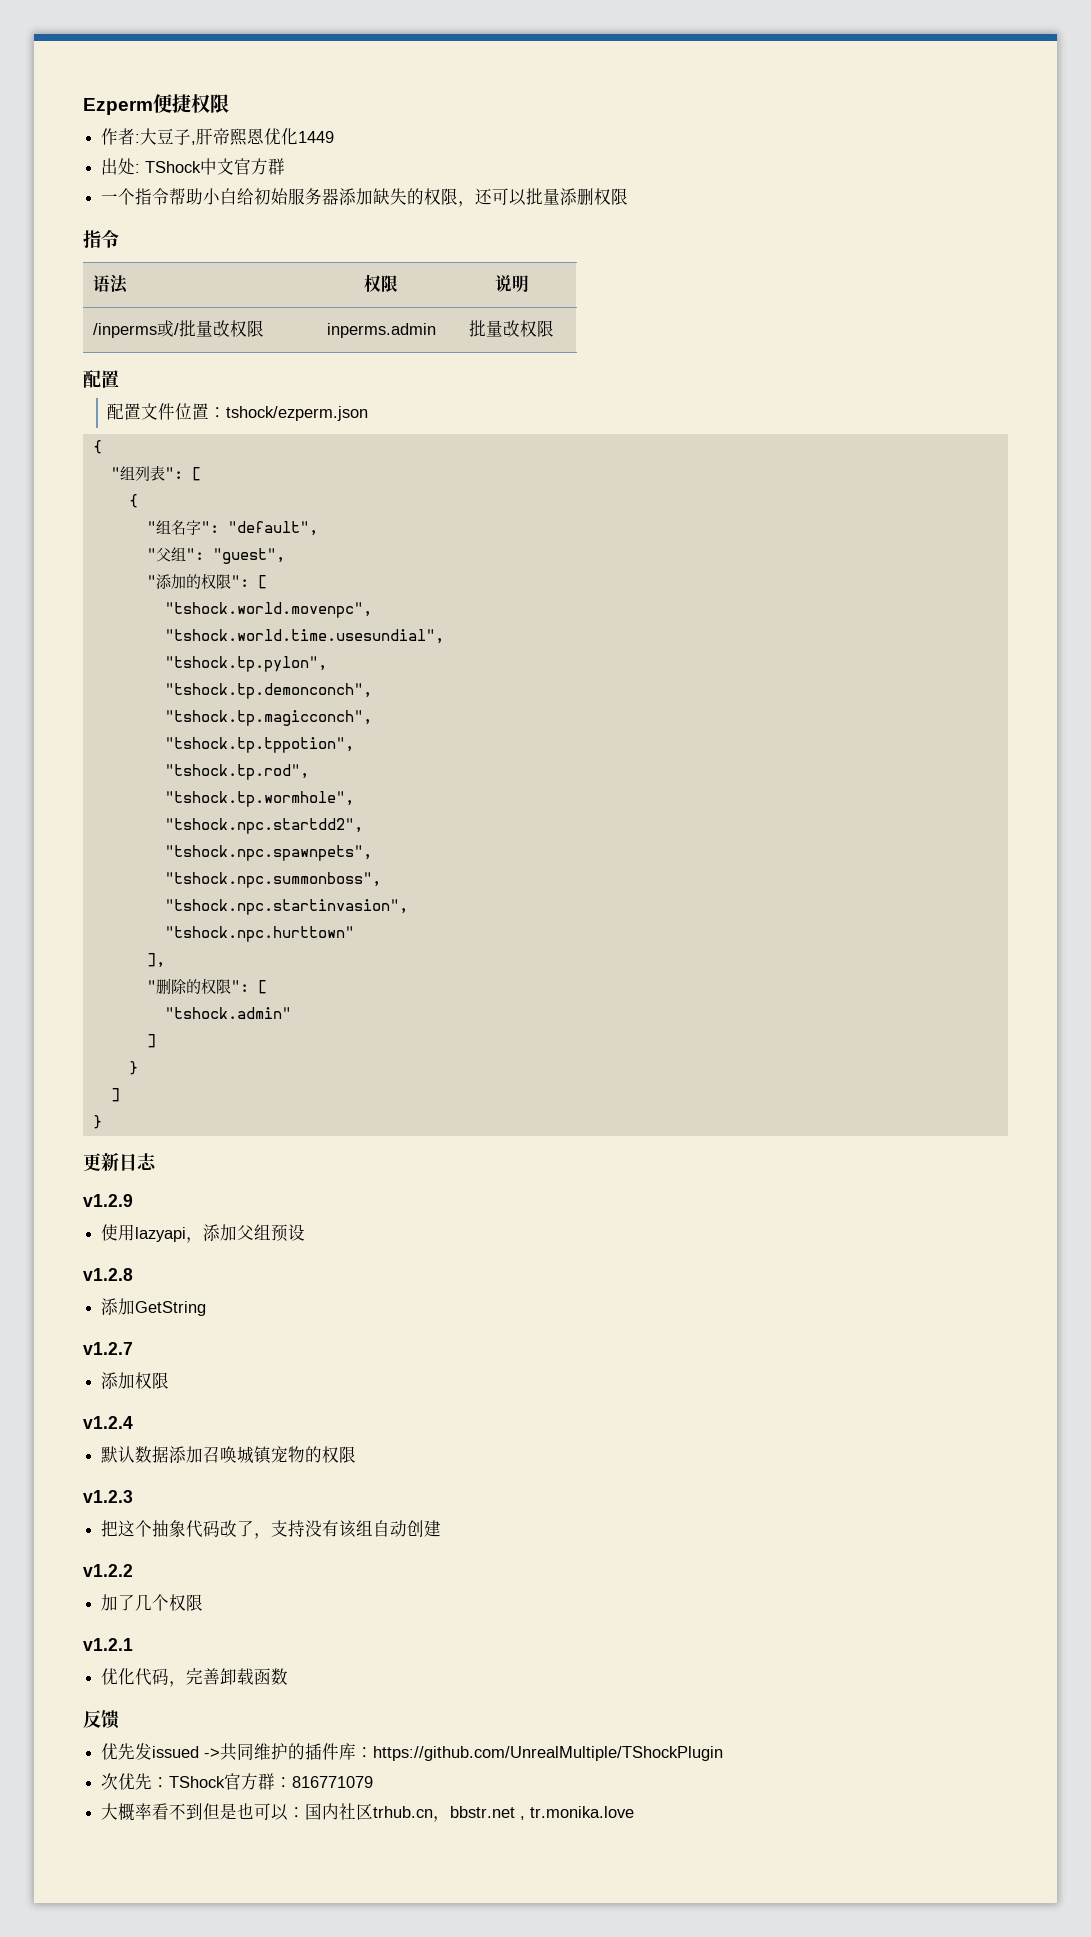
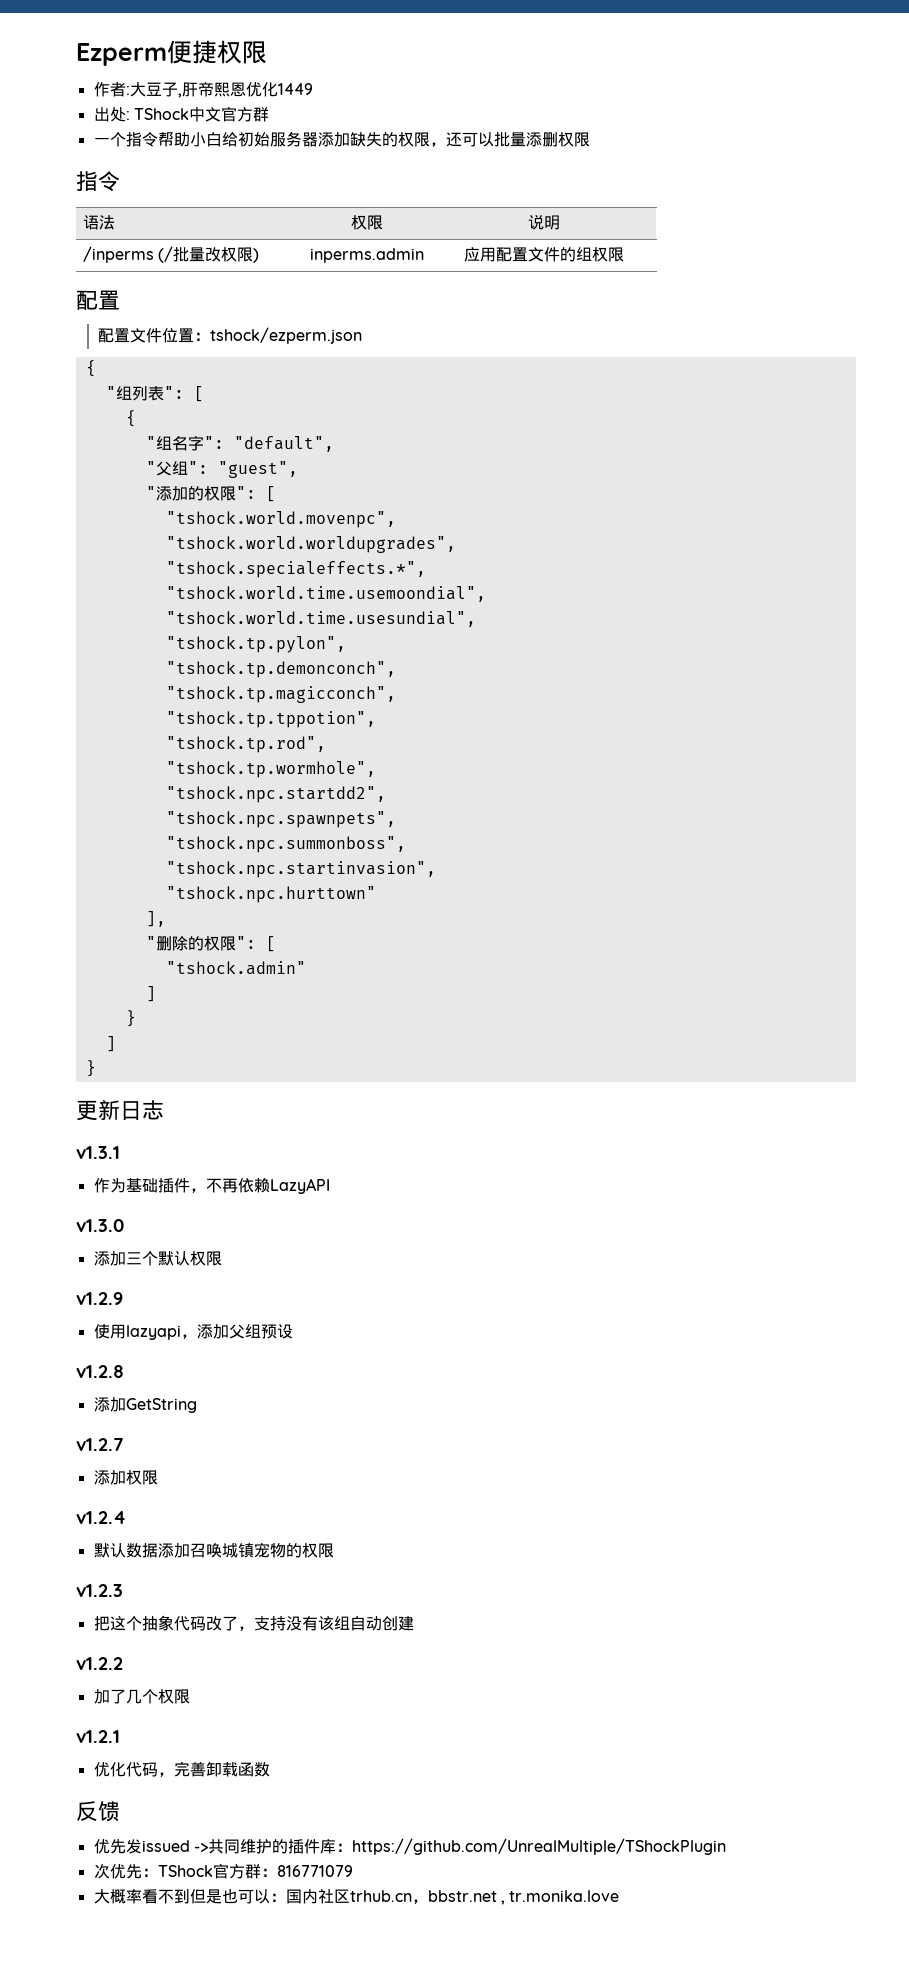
- /inperms或/批量改权限 | inperms.admin | 批量改权限
+ /inperms (/批量改权限) | inperms.admin | 应用配置文件的组权限
+ "tshock.world.worldupgrades",
+ "tshock.specialeffects.*",
+ "tshock.world.time.usemoondial",
+ v1.3.1
+ 作为基础插件，不再依赖LazyAPI
+ v1.3.0
+ 添加三个默认权限

